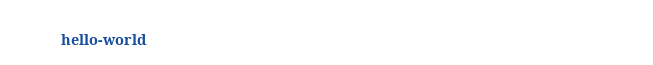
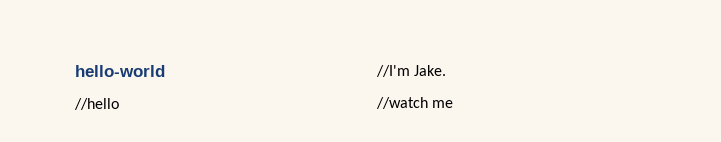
+ //hello
+ //I'm Jake.
+ //watch me

